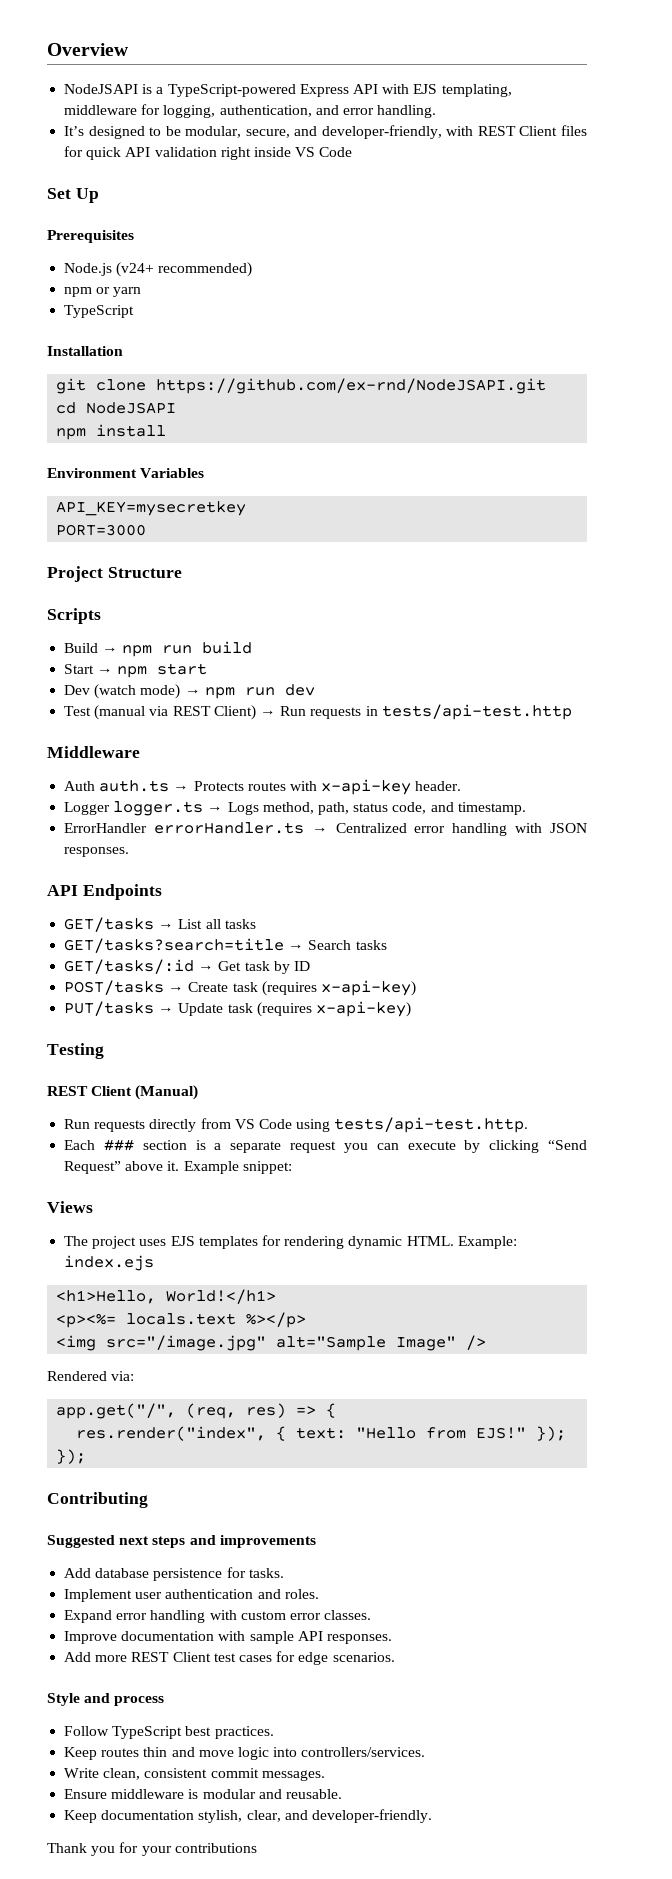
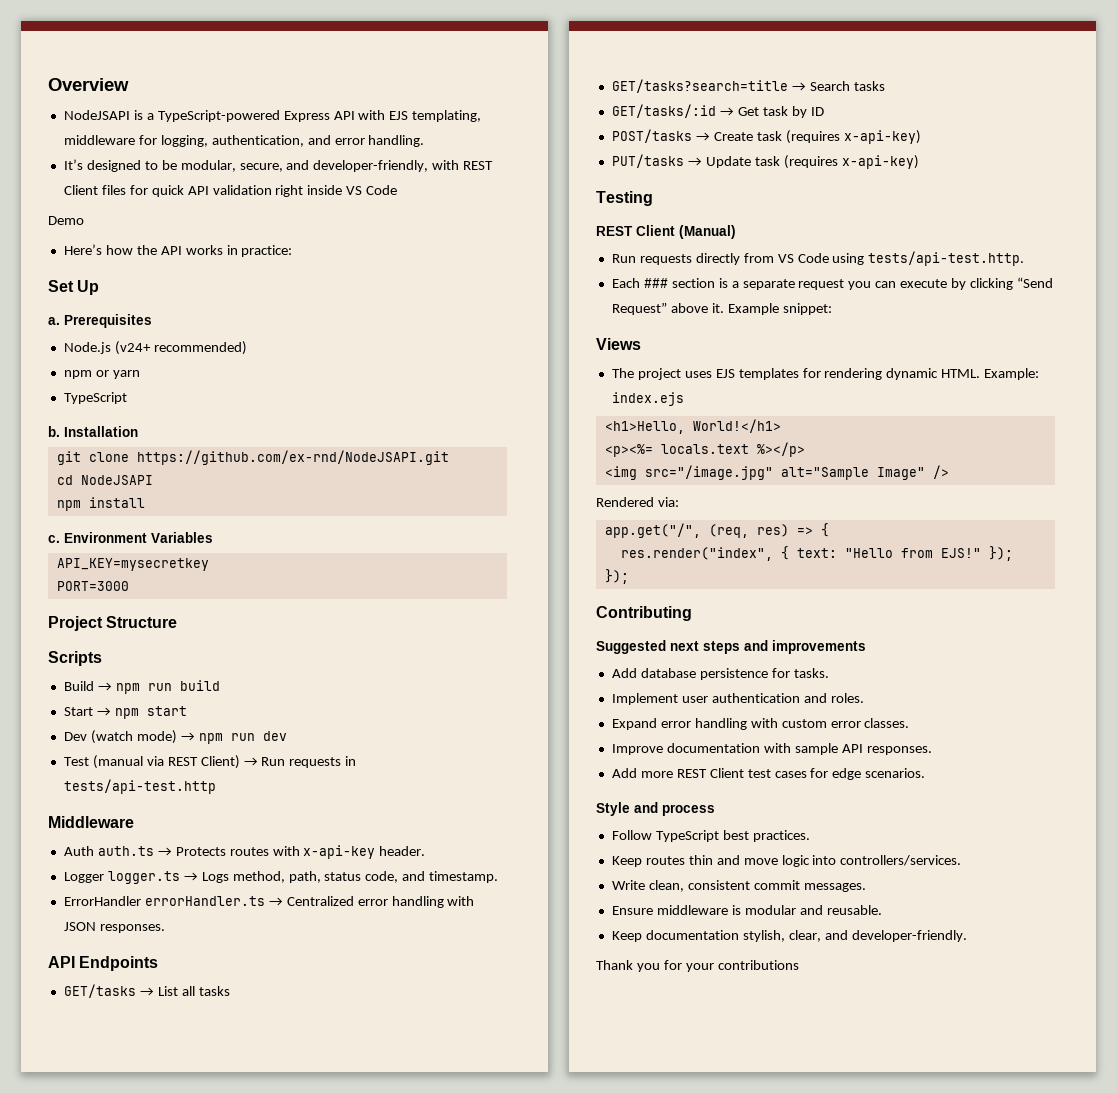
+ Demo
+ Here’s how the API works in practice:
+ a.
+ b.
+ c.

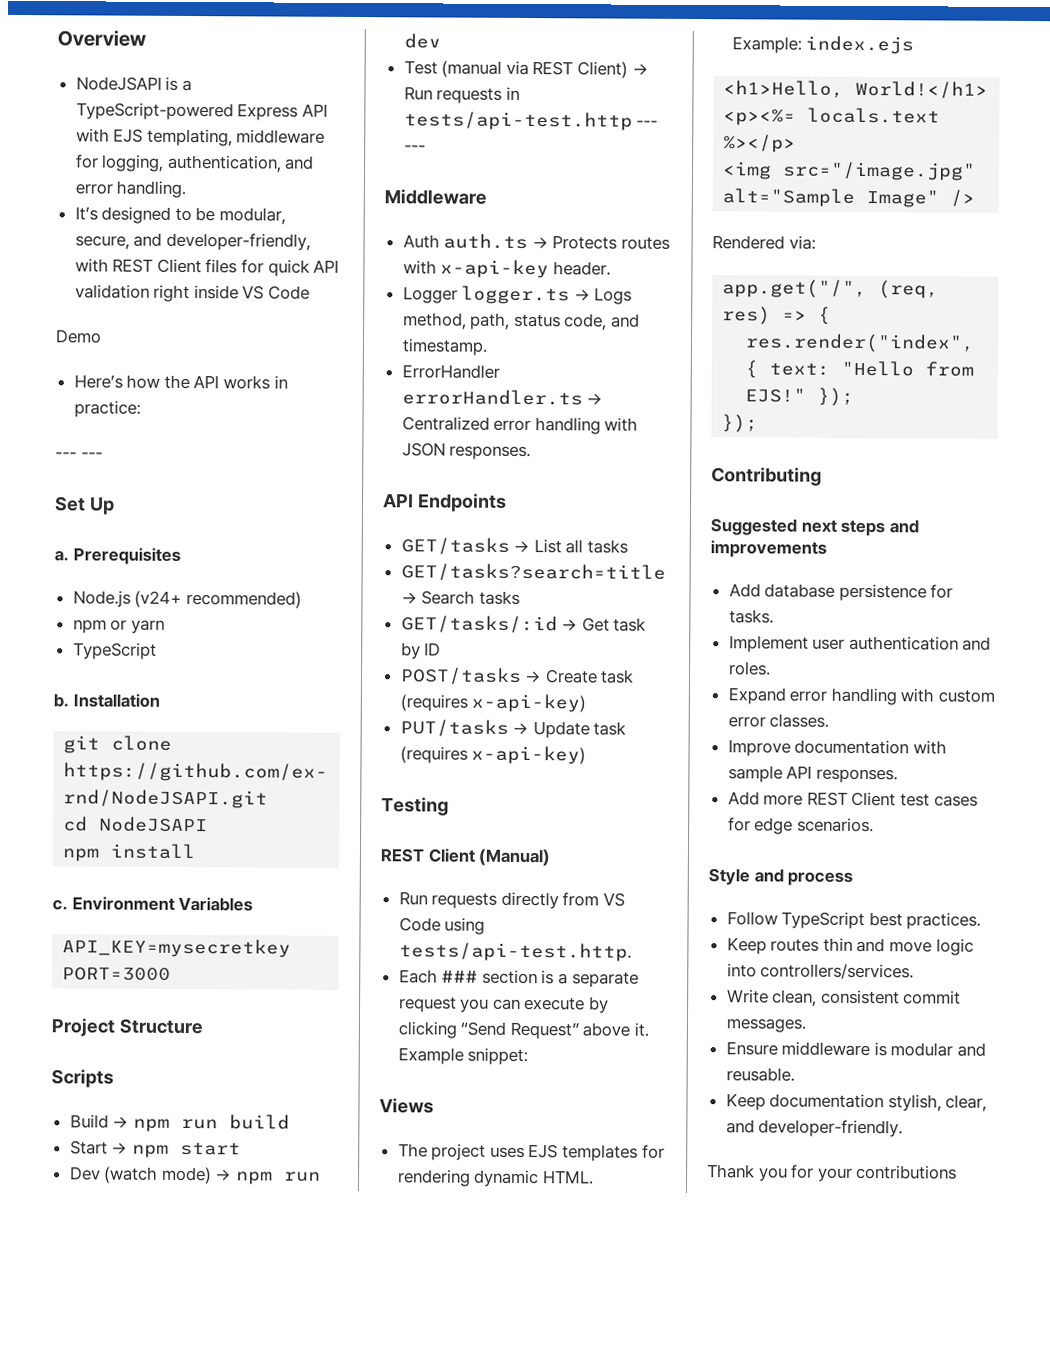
  Here’s how the API works in practice:
+ --- ---
- Test (manual via REST Client) → Run requests in tests/api-test.http
+ Test (manual via REST Client) → Run requests in tests/api-test.http --- ---

